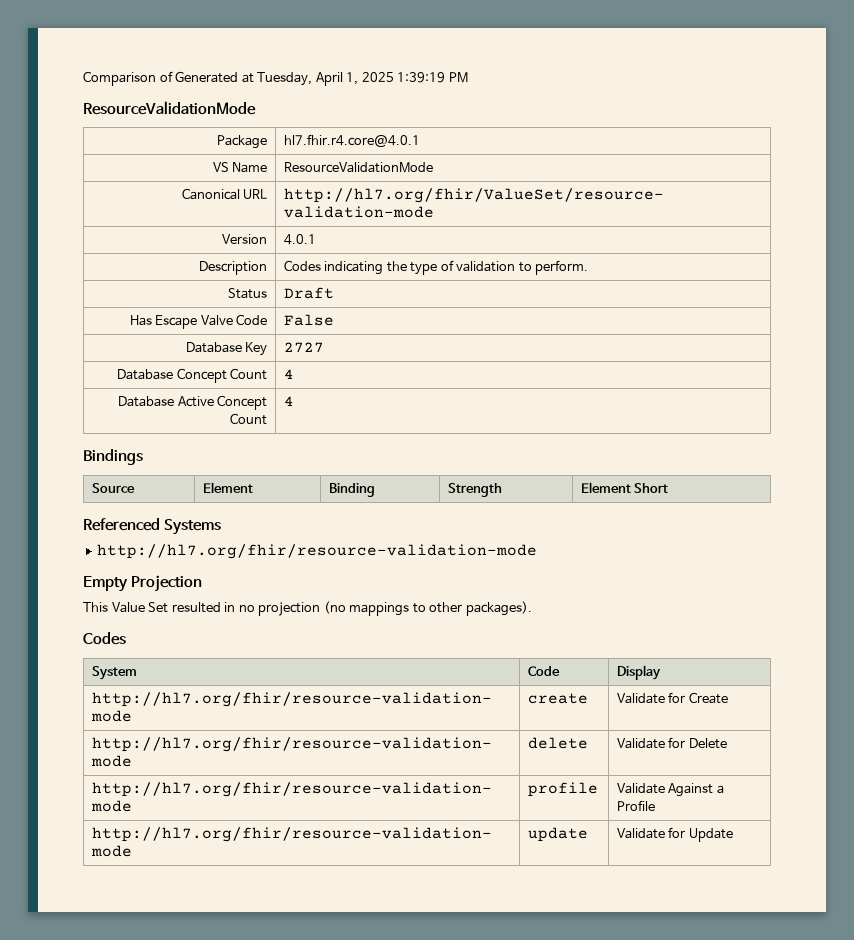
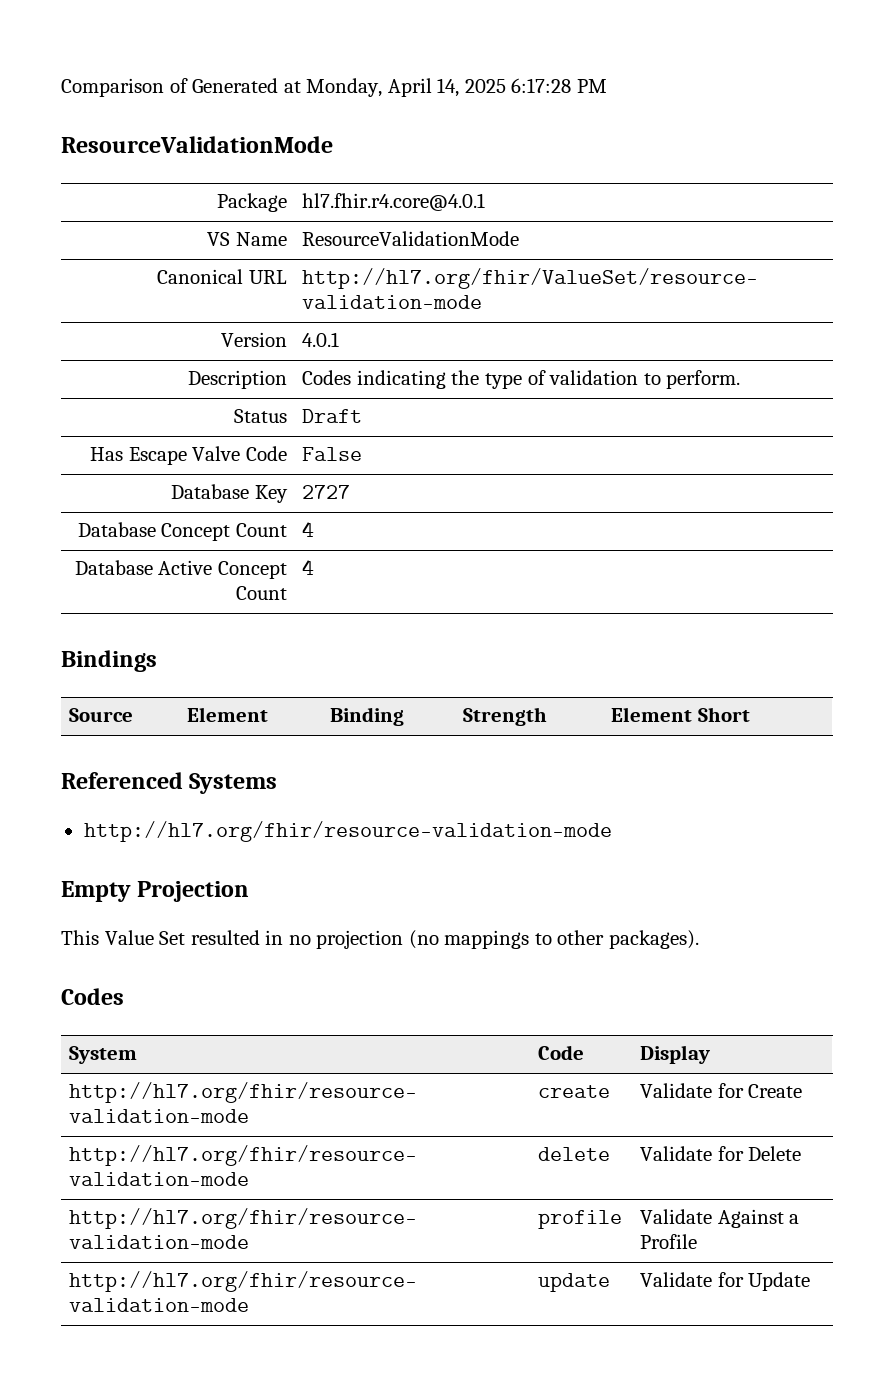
- Comparison of Generated at Tuesday, April 1, 2025 1:39:19 PM
+ Comparison of Generated at Monday, April 14, 2025 6:17:28 PM

